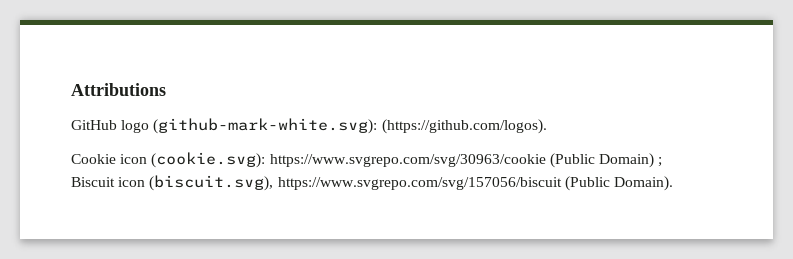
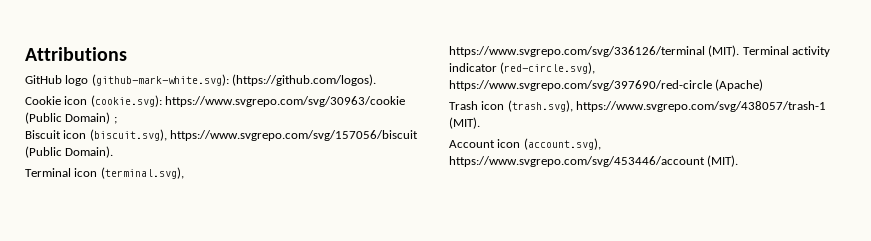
+ Terminal icon (terminal.svg), https://www.svgrepo.com/svg/336126/terminal (MIT). Terminal activity indicator (red-circle.svg), https://www.svgrepo.com/svg/397690/red-circle (Apache)
+ Trash icon (trash.svg), https://www.svgrepo.com/svg/438057/trash-1 (MIT).
+ Account icon (account.svg), https://www.svgrepo.com/svg/453446/account (MIT).

